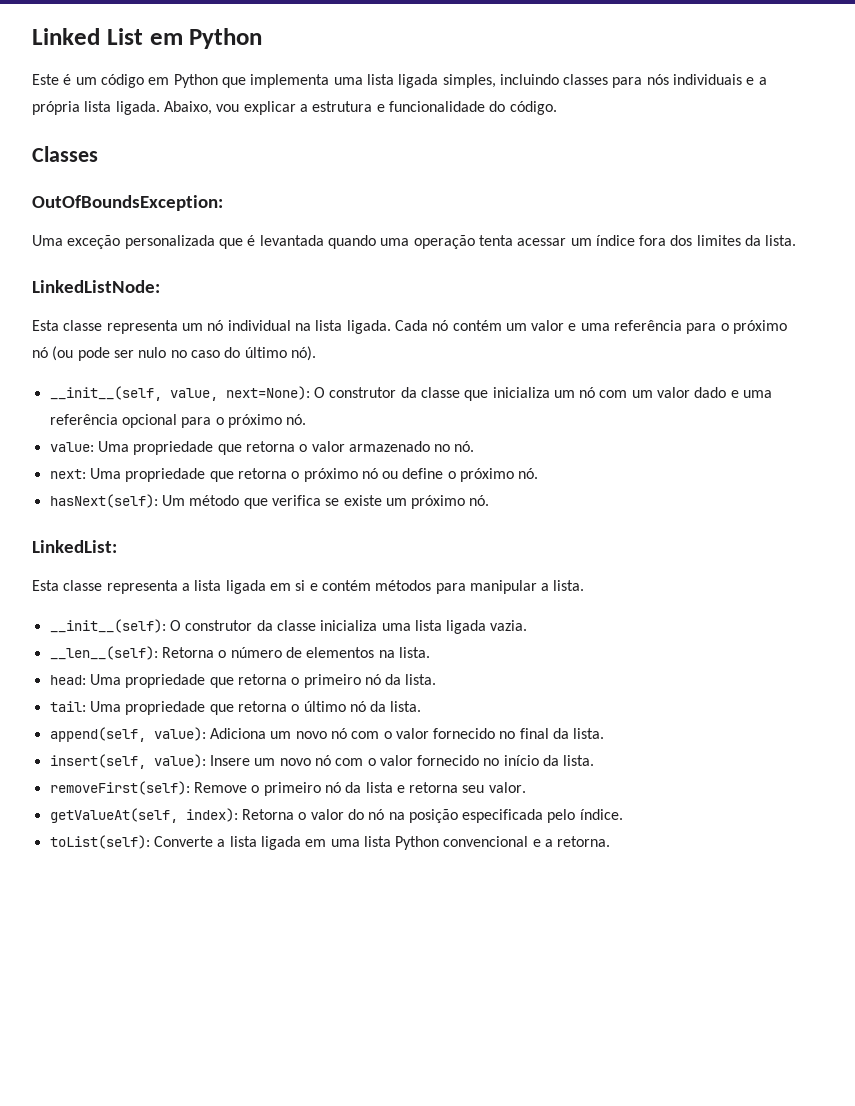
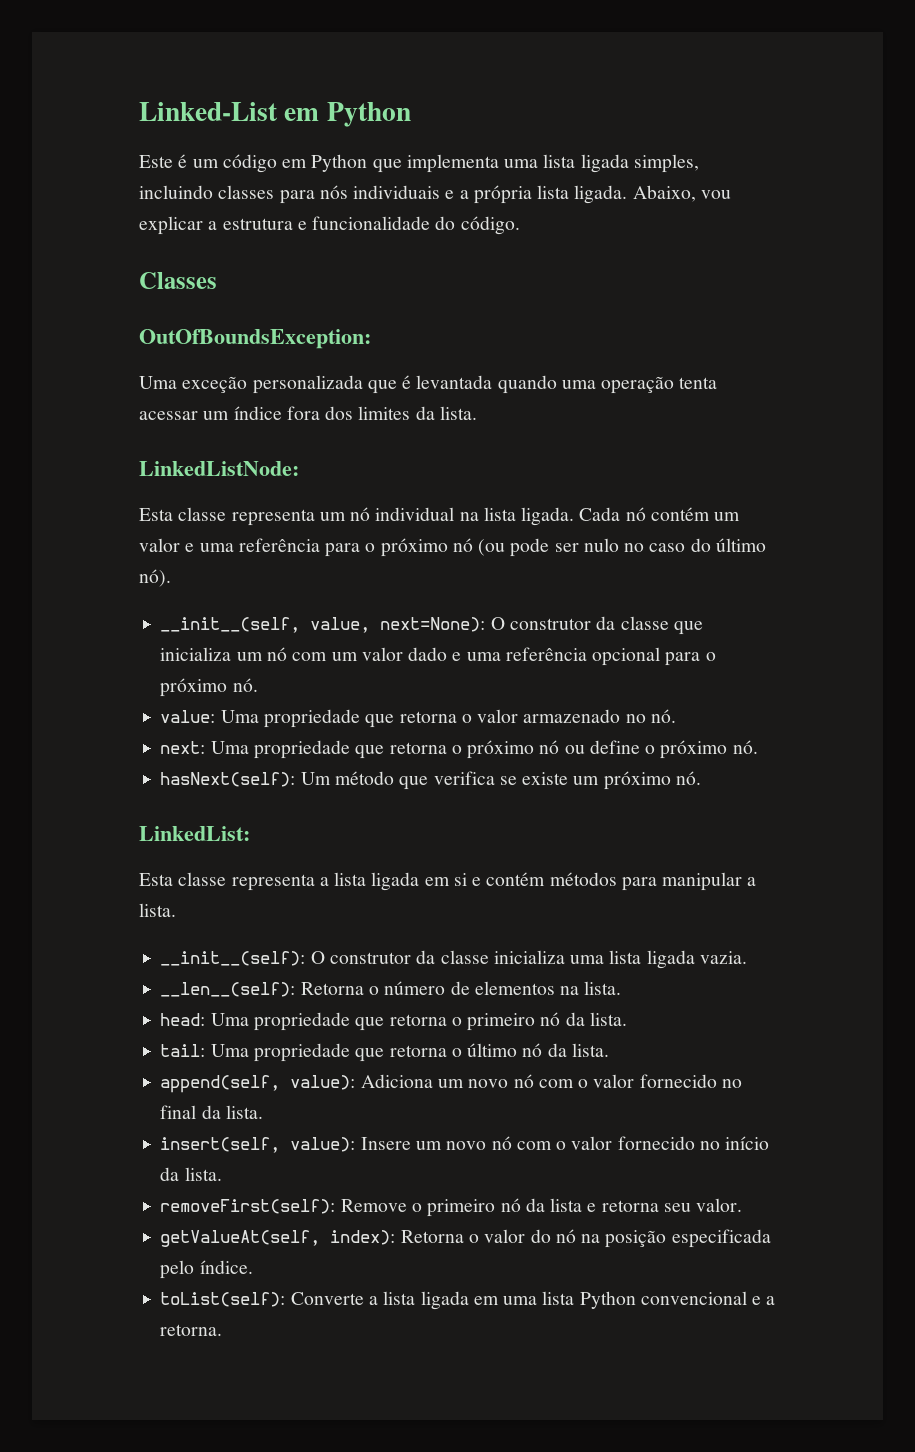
- Linked List em Python
+ Linked-List em Python

